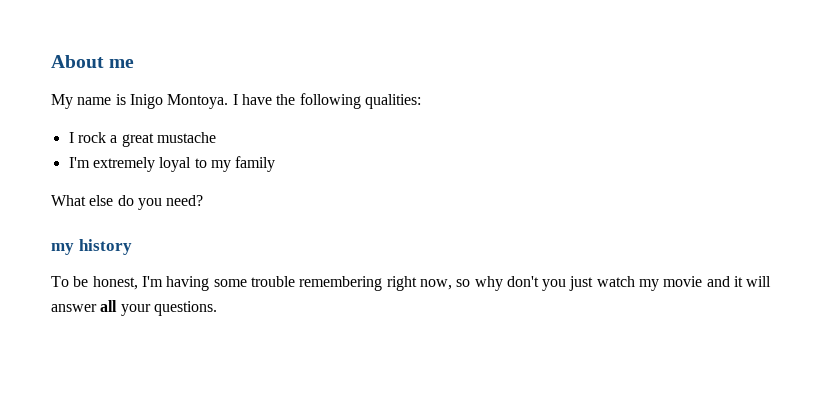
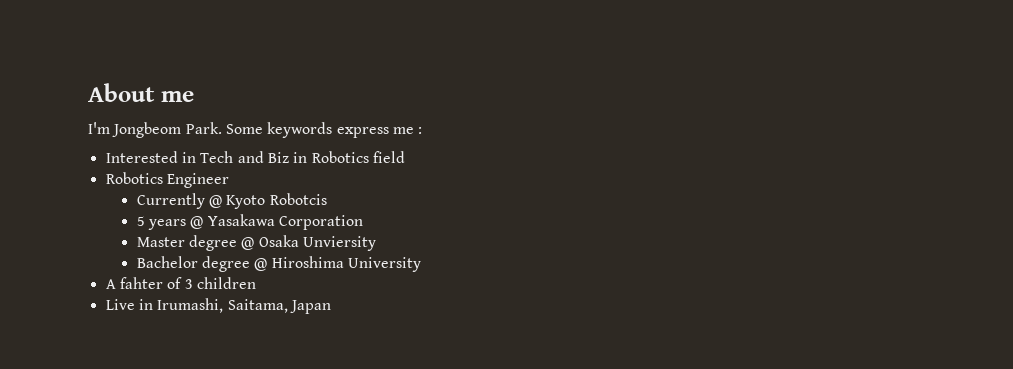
- My name is Inigo Montoya. I have the following qualities:
- I rock a great mustache
- I'm extremely loyal to my family
- What else do you need?
- my history
- To be honest, I'm having some trouble remembering right now, so why don't you just watch my movie and it will answer all your questions.
+ I'm Jongbeom Park. Some keywords express me :
+ Interested in Tech and Biz in Robotics field
+ Robotics Engineer
+ Currently @ Kyoto Robotcis
+ 5 years @ Yasakawa Corporation
+ Master degree @ Osaka Unviersity
+ Bachelor degree @ Hiroshima University
+ A fahter of 3 children
+ Live in Irumashi, Saitama, Japan

